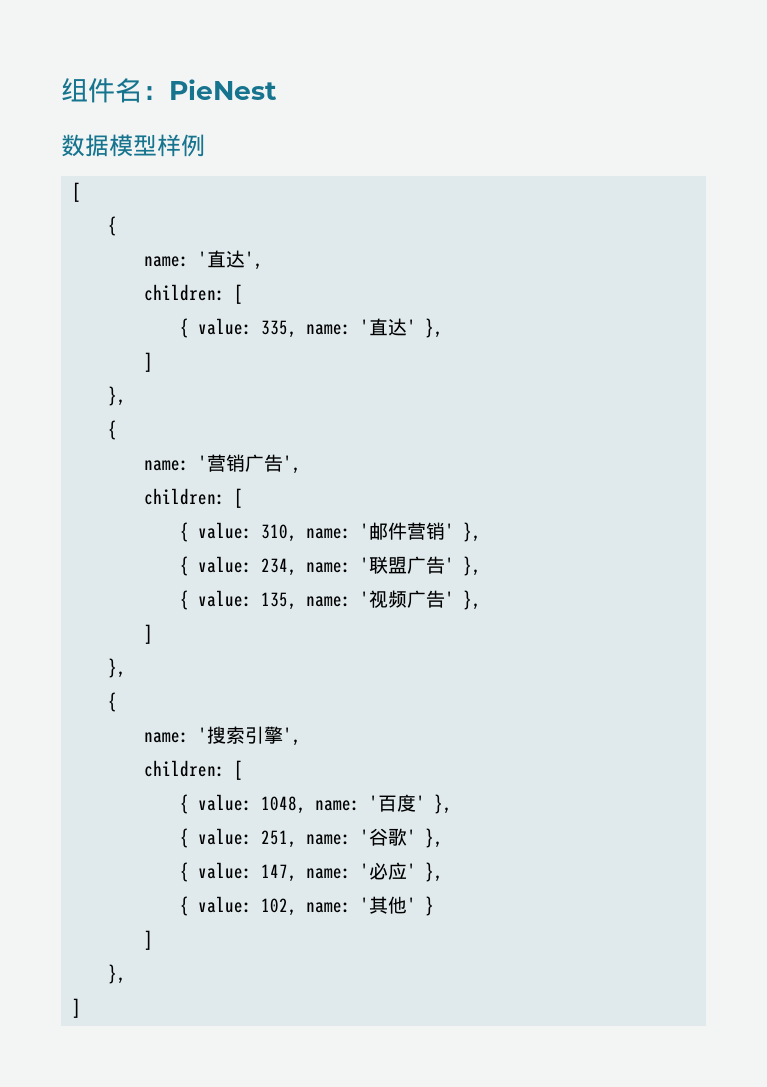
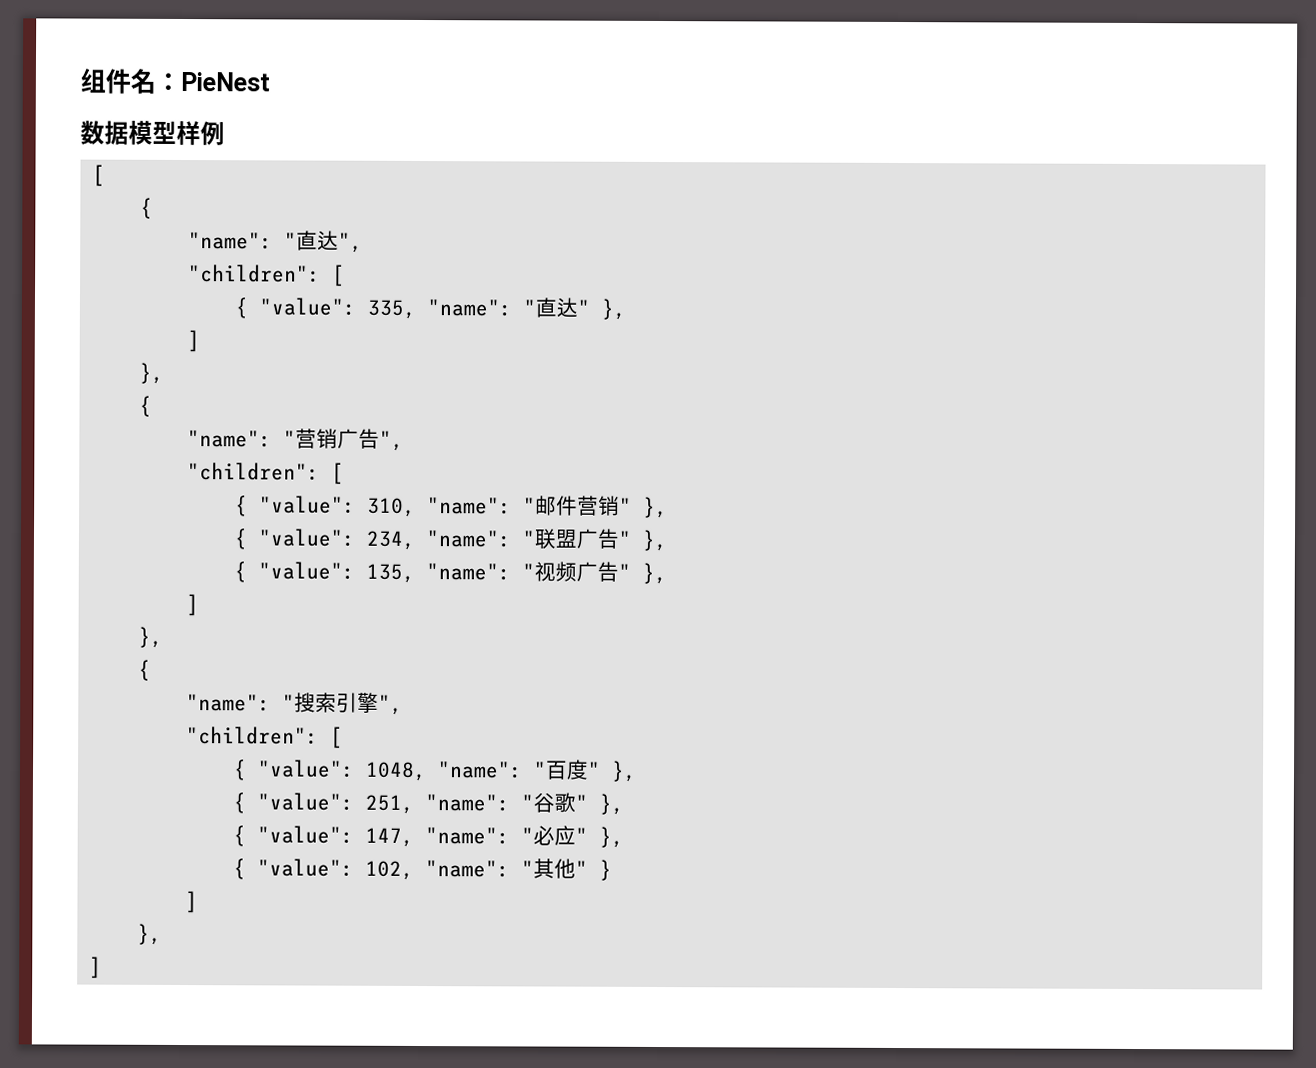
- name: '直达',
- children: [
- { value: 335, name: '直达' },
+ "name": "直达",
+ "children": [
+ { "value": 335, "name": "直达" },
  ]
  },
  {
- name: '营销广告',
- children: [
- { value: 310, name: '邮件营销' },
- { value: 234, name: '联盟广告' },
- { value: 135, name: '视频广告' },
+ "name": "营销广告",
+ "children": [
+ { "value": 310, "name": "邮件营销" },
+ { "value": 234, "name": "联盟广告" },
+ { "value": 135, "name": "视频广告" },
  ]
  },
  {
- name: '搜索引擎',
- children: [
- { value: 1048, name: '百度' },
- { value: 251, name: '谷歌' },
- { value: 147, name: '必应' },
- { value: 102, name: '其他' }
+ "name": "搜索引擎",
+ "children": [
+ { "value": 1048, "name": "百度" },
+ { "value": 251, "name": "谷歌" },
+ { "value": 147, "name": "必应" },
+ { "value": 102, "name": "其他" }

